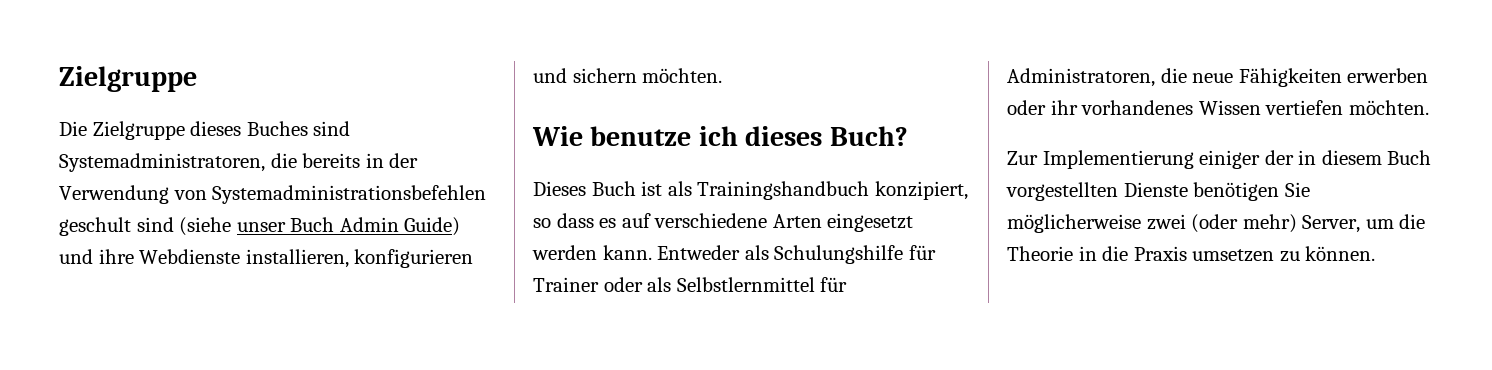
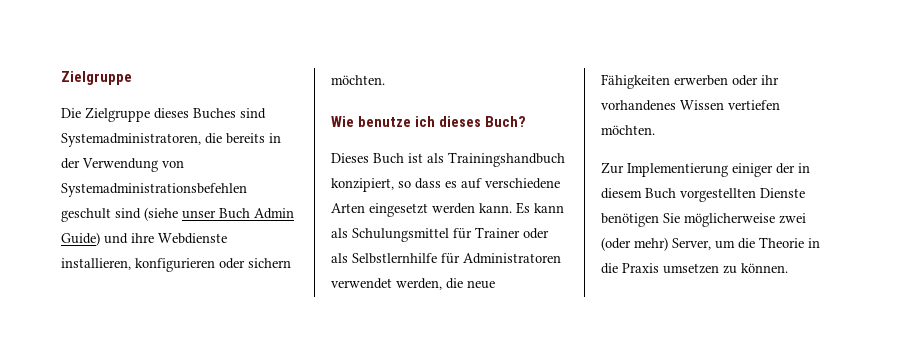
- Die Zielgruppe dieses Buches sind Systemadministratoren, die bereits in der Verwendung von Systemadministrationsbefehlen geschult sind (siehe unser Buch Admin Guide) und ihre Webdienste installieren, konfigurieren und sichern möchten.
+ Die Zielgruppe dieses Buches sind Systemadministratoren, die bereits in der Verwendung von Systemadministrationsbefehlen geschult sind (siehe unser Buch Admin Guide) und ihre Webdienste installieren, konfigurieren oder sichern möchten.
- Entweder als Schulungshilfe für Trainer oder als Selbstlernmittel für Administratoren, die neue Fähigkeiten erwerben oder ihr vorhandenes Wissen vertiefen möchten.
+ Es kann als Schulungsmittel für Trainer oder als Selbstlernhilfe für Administratoren verwendet werden, die neue Fähigkeiten erwerben oder ihr vorhandenes Wissen vertiefen möchten.

